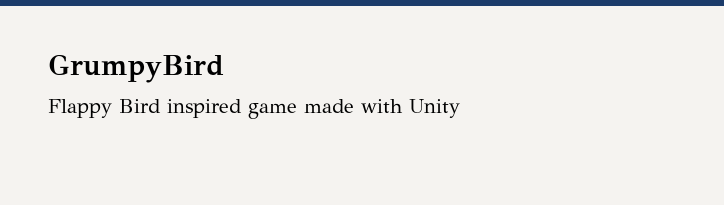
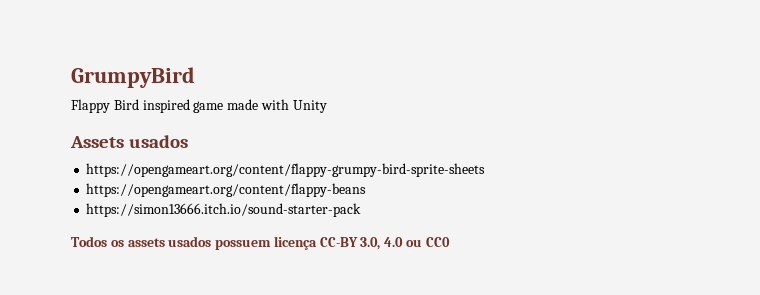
+ Assets usados
+ https://opengameart.org/content/flappy-grumpy-bird-sprite-sheets
+ https://opengameart.org/content/flappy-beans
+ https://simon13666.itch.io/sound-starter-pack
+ Todos os assets usados possuem licença CC-BY 3.0, 4.0 ou CC0

